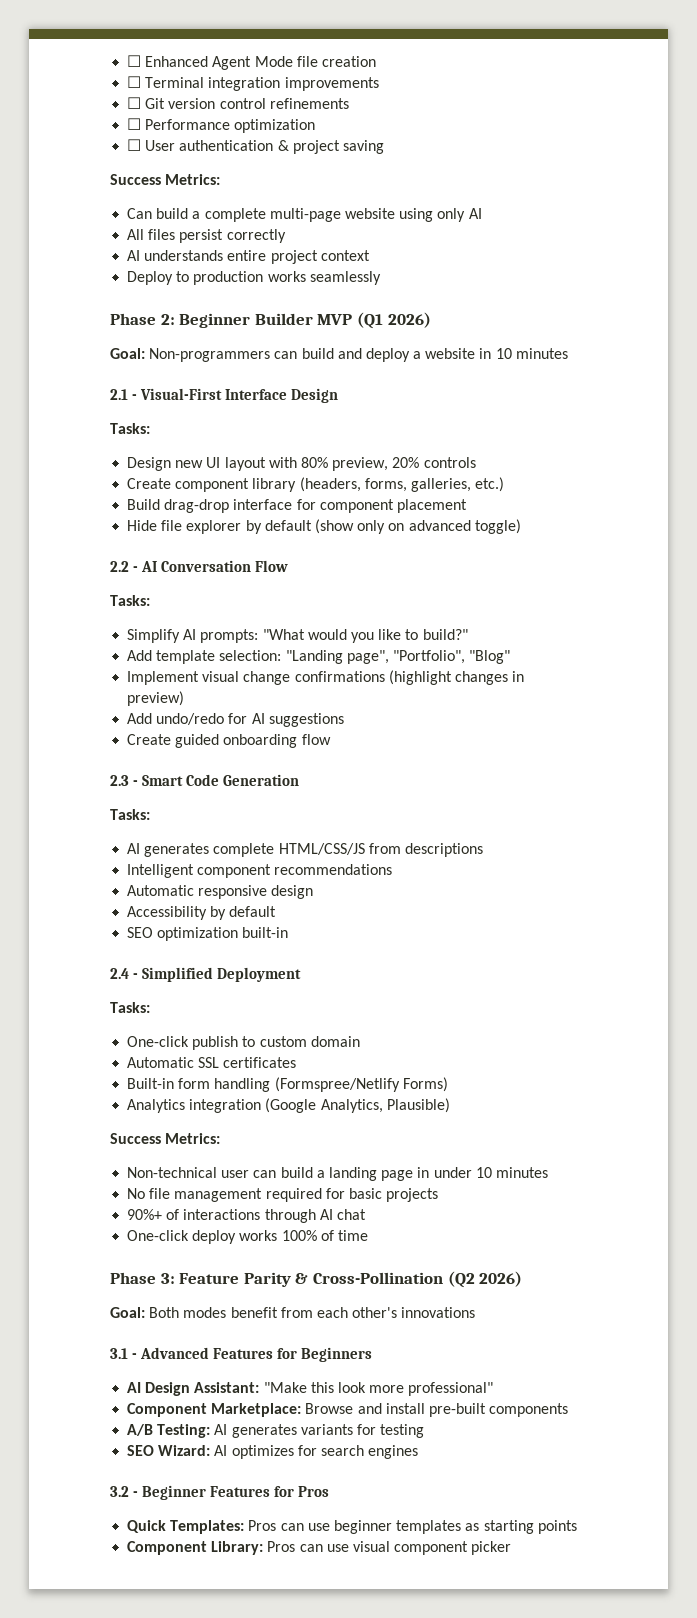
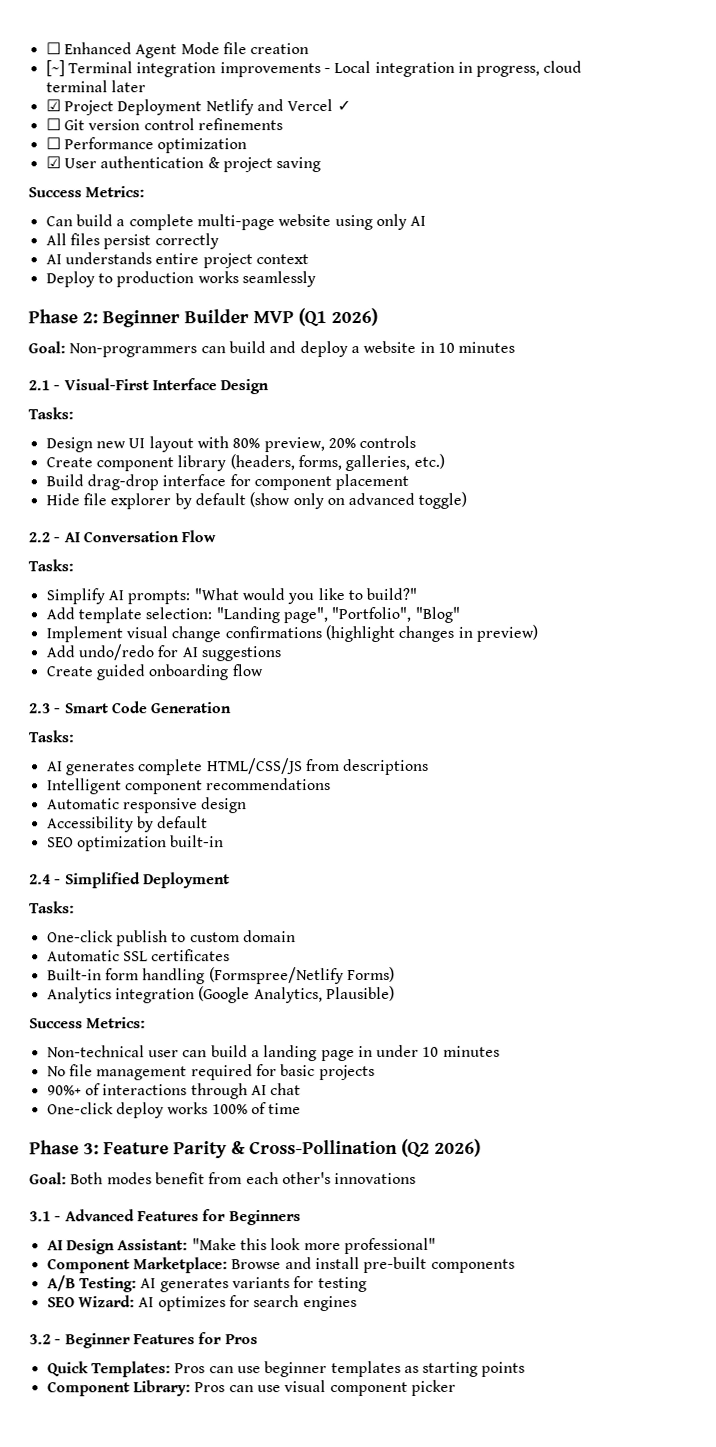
- ☐ Terminal integration improvements
+ [~] Terminal integration improvements - Local integration in progress, cloud terminal later
+ ☑ Project Deployment Netlify and Vercel ✓
- ☐ User authentication & project saving
+ ☑ User authentication & project saving

